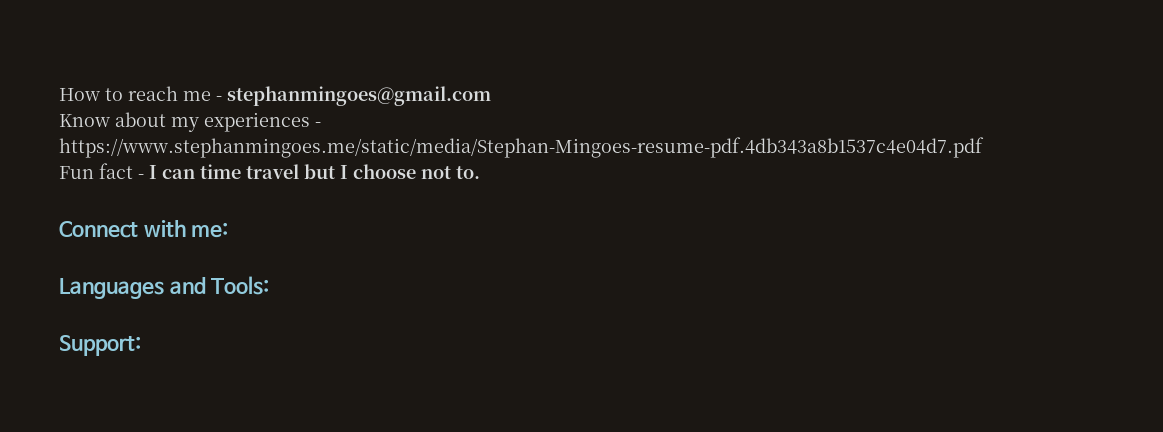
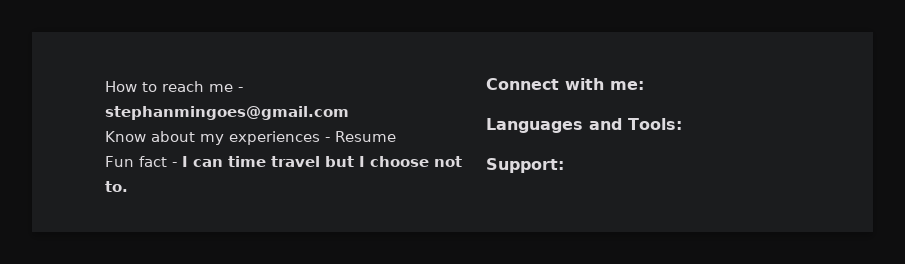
- Know about my experiences - https://www.stephanmingoes.me/static/media/Stephan-Mingoes-resume-pdf.4db343a8b1537c4e04d7.pdf
+ Know about my experiences - Resume

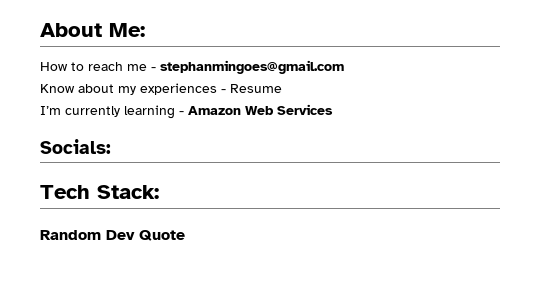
+ About Me:
- Fun fact - I can time travel but I choose not to.
- Connect with me:
- Languages and Tools:
- Support:
+ I’m currently learning - Amazon Web Services
+ Socials:
+ Tech Stack:
+ Random Dev Quote

